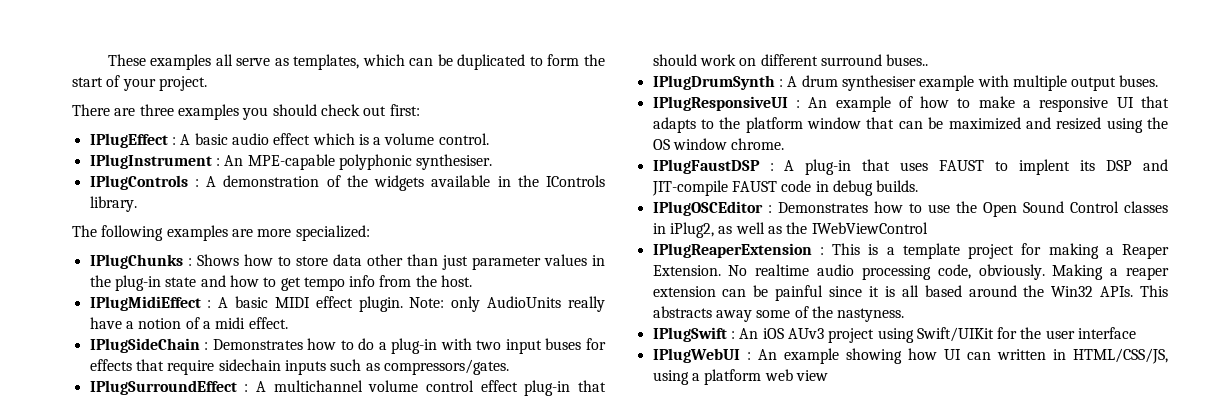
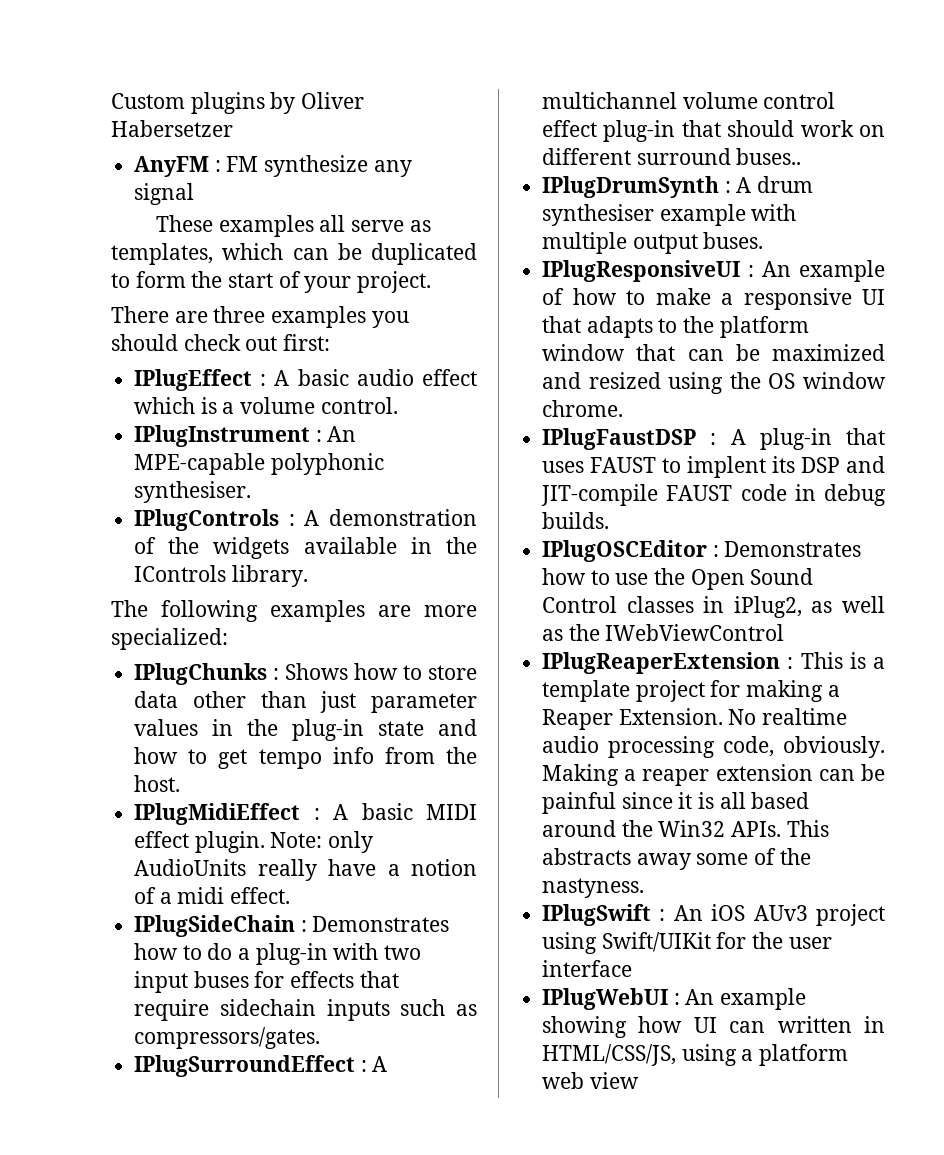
+ Custom plugins by Oliver Habersetzer
+ AnyFM : FM synthesize any signal

